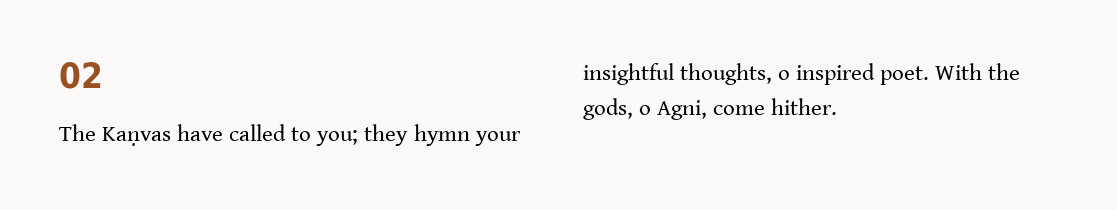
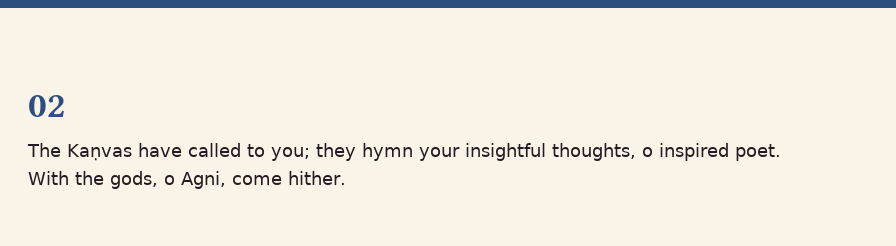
- The Kaṇvas have called to you; they hymn your insightful thoughts, o inspired poet. With the gods, o Agni, come hither.
+ The Kaṇvas have called to you; they hymn your insightful thoughts, o inspired poet.
+ With the gods, o Agni, come hither.

